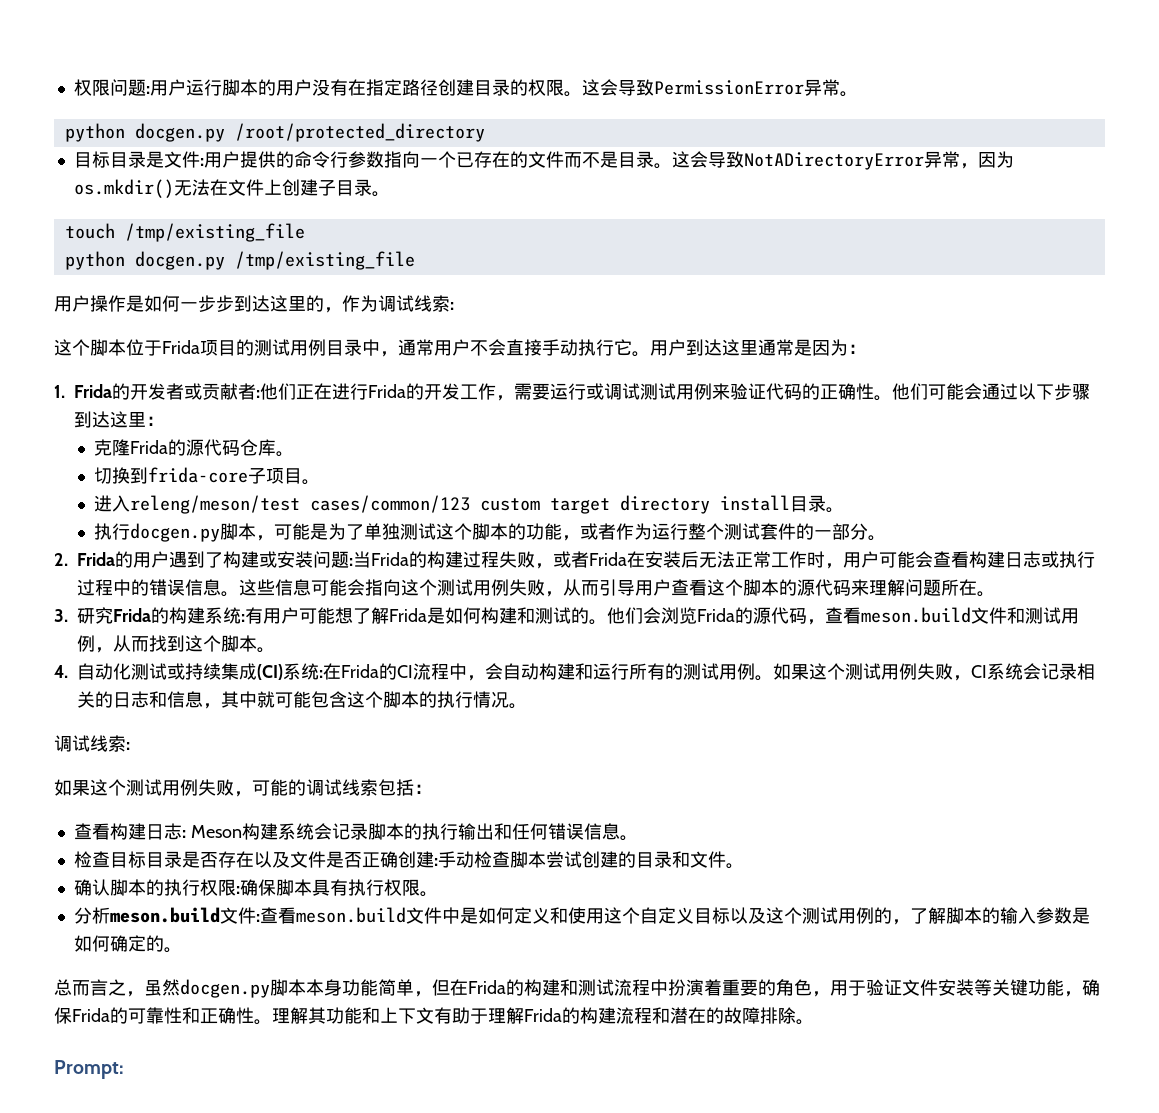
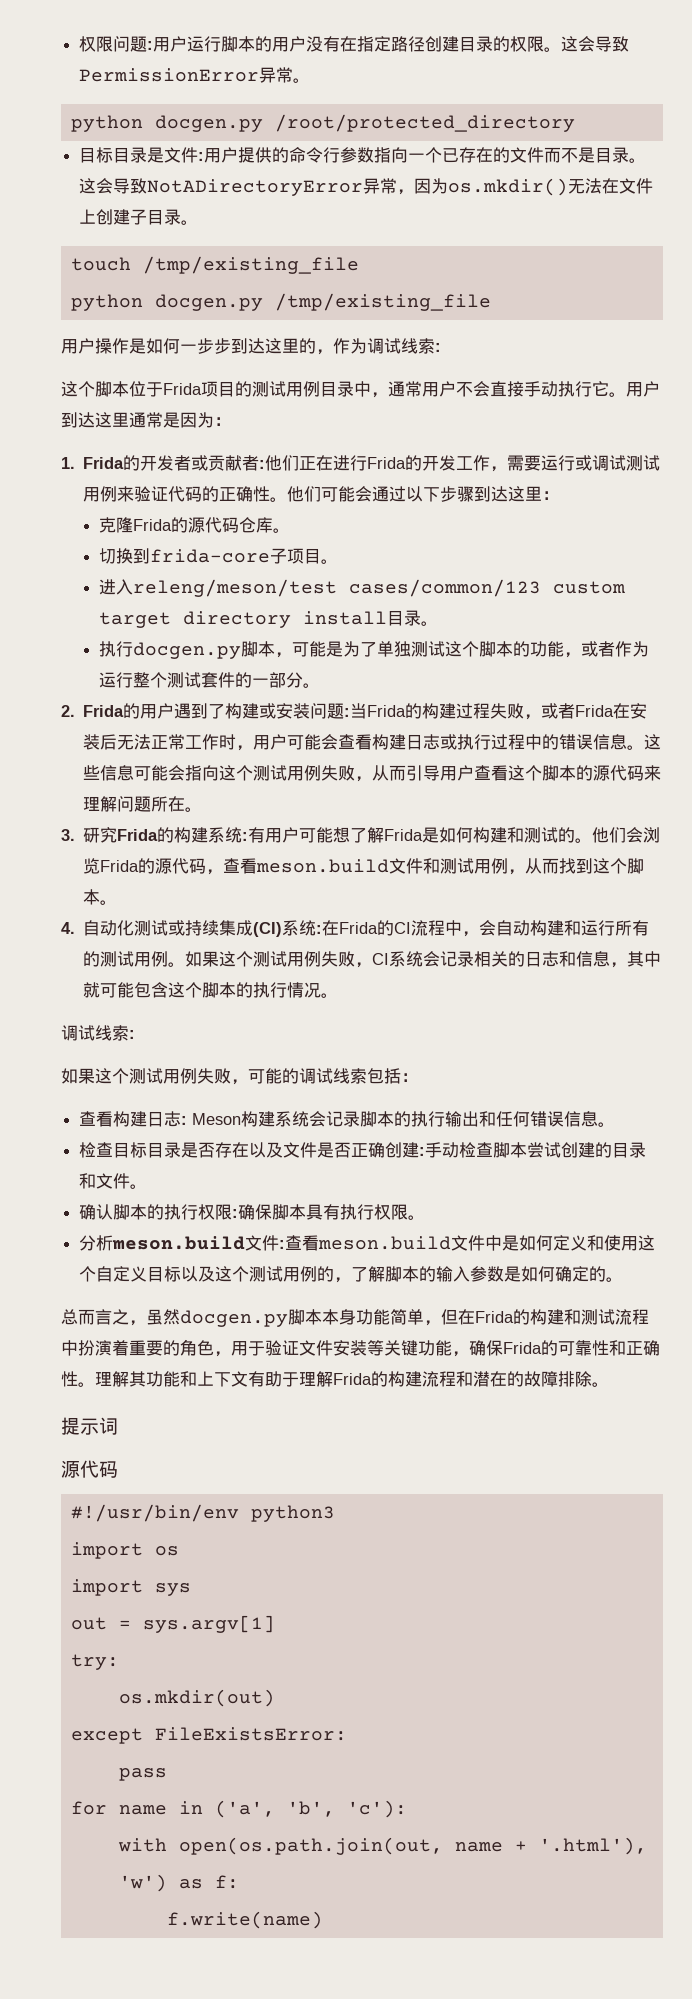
- Prompt:
+ 提示词
+ 源代码
+ #!/usr/bin/env python3
+ import os
+ import sys
+ out = sys.argv[1]
+ try:
+ os.mkdir(out)
+ except FileExistsError:
+ pass
+ for name in ('a', 'b', 'c'):
+ with open(os.path.join(out, name + '.html'), 'w') as f:
+ f.write(name)

